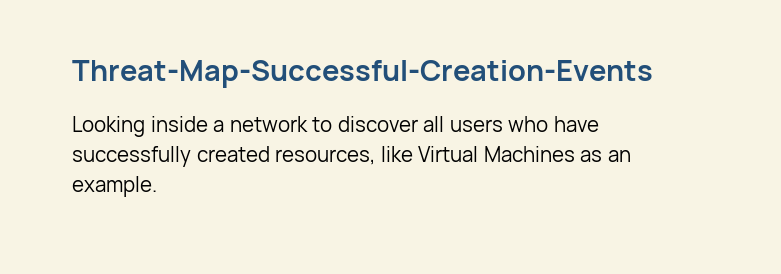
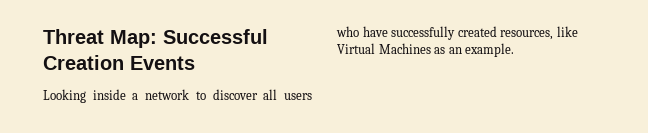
- Threat-Map-Successful-Creation-Events
+ Threat Map: Successful Creation Events

